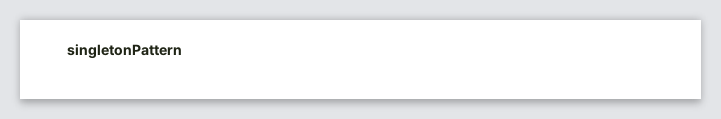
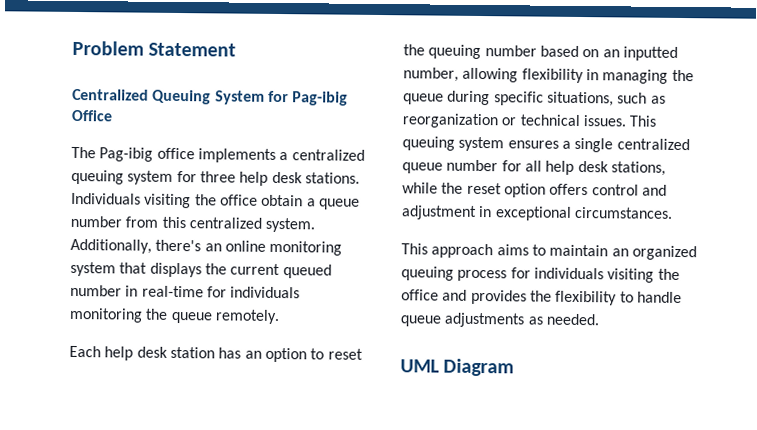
- singletonPattern
+ Problem Statement
+ Centralized Queuing System for Pag-ibig Office
+ The Pag-ibig office implements a centralized queuing system for three help desk stations. Individuals visiting the office obtain a queue number from this centralized system. Additionally, there's an online monitoring system that displays the current queued number in real-time for individuals monitoring the queue remotely.
+ Each help desk station has an option to reset the queuing number based on an inputted number, allowing flexibility in managing the queue during specific situations, such as reorganization or technical issues. This queuing system ensures a single centralized queue number for all help desk stations, while the reset option offers control and adjustment in exceptional circumstances.
+ This approach aims to maintain an organized queuing process for individuals visiting the office and provides the flexibility to handle queue adjustments as needed.
+ UML Diagram

